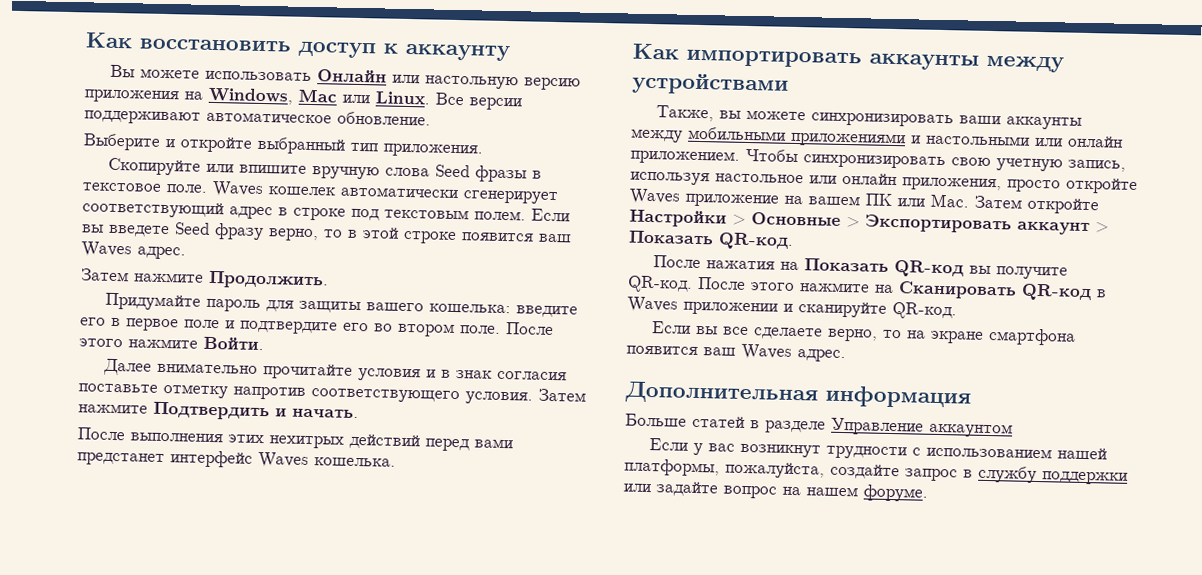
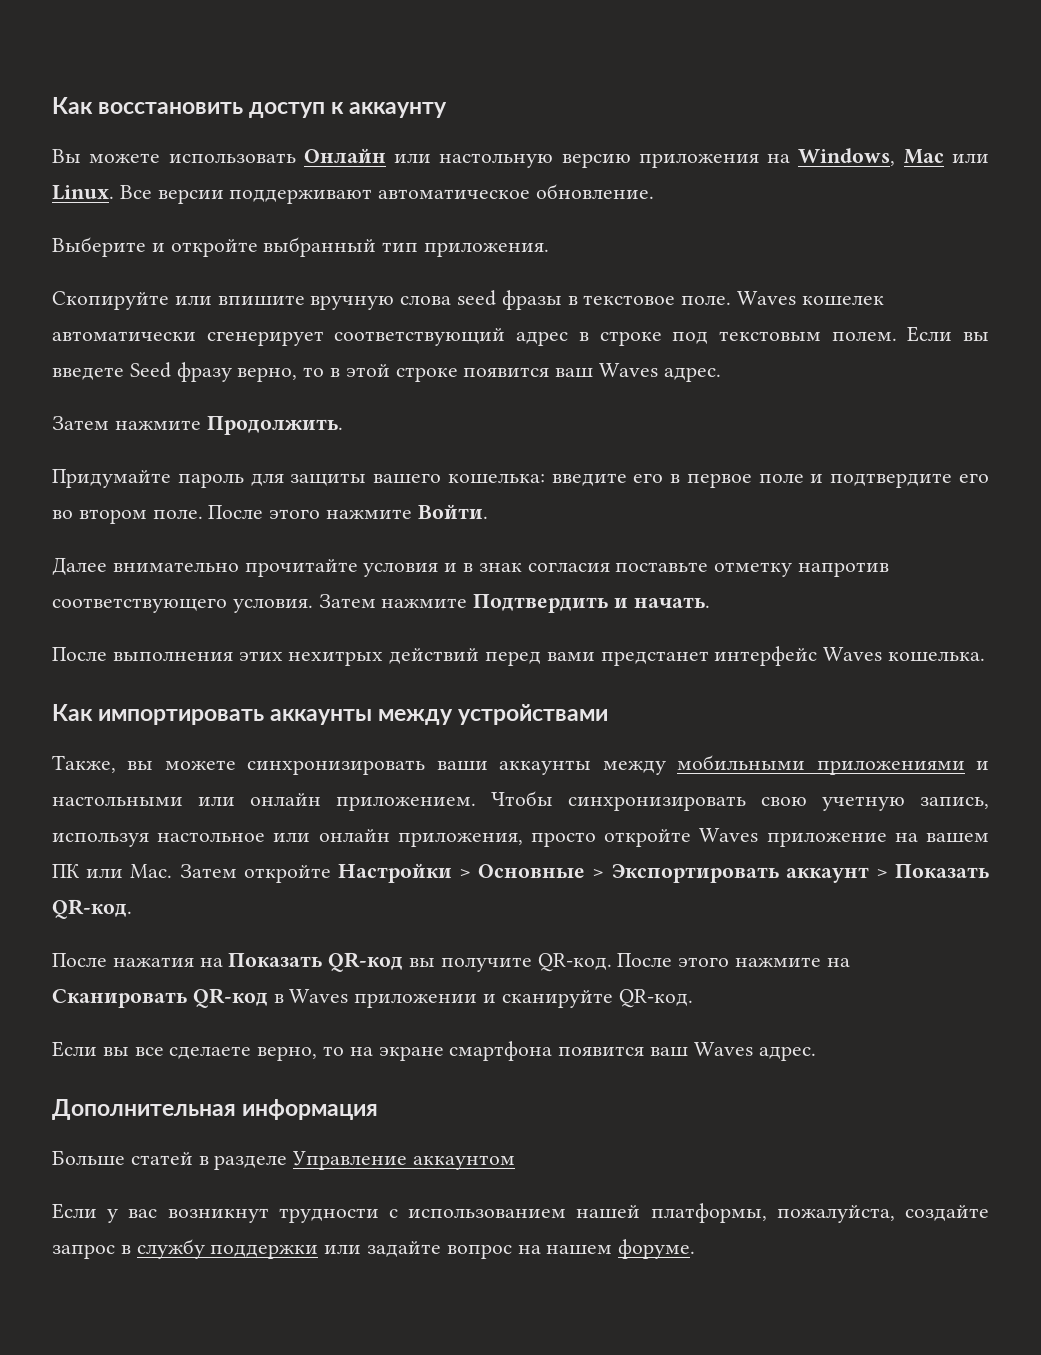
- Скопируйте или впишите вручную слова Seed фразы в текстовое поле.
+ Скопируйте или впишите вручную слова seed фразы в текстовое поле.

